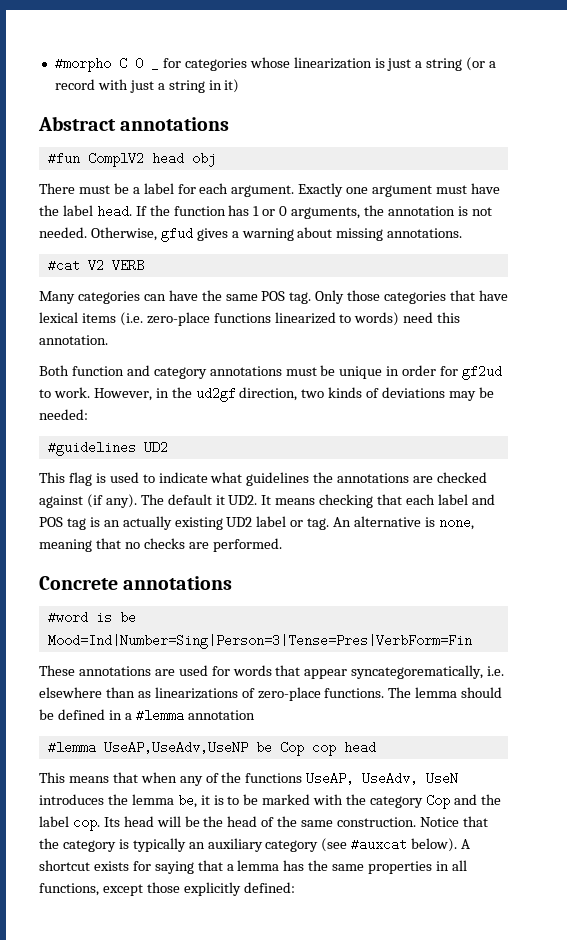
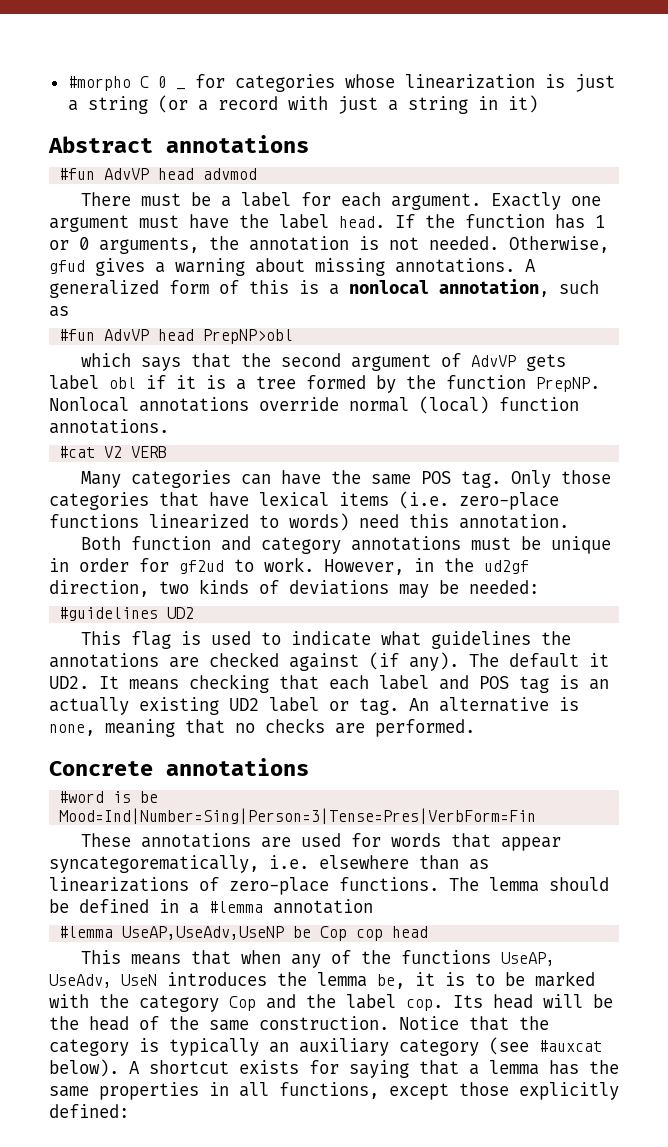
- #fun ComplV2 head obj
+ #fun AdvVP head advmod
+ A generalized form of this is a nonlocal annotation, such as
+ #fun AdvVP head PrepNP>obl
+ which says that the second argument of AdvVP gets label obl if it is a tree formed by the function PrepNP. Nonlocal annotations override normal (local) function annotations.

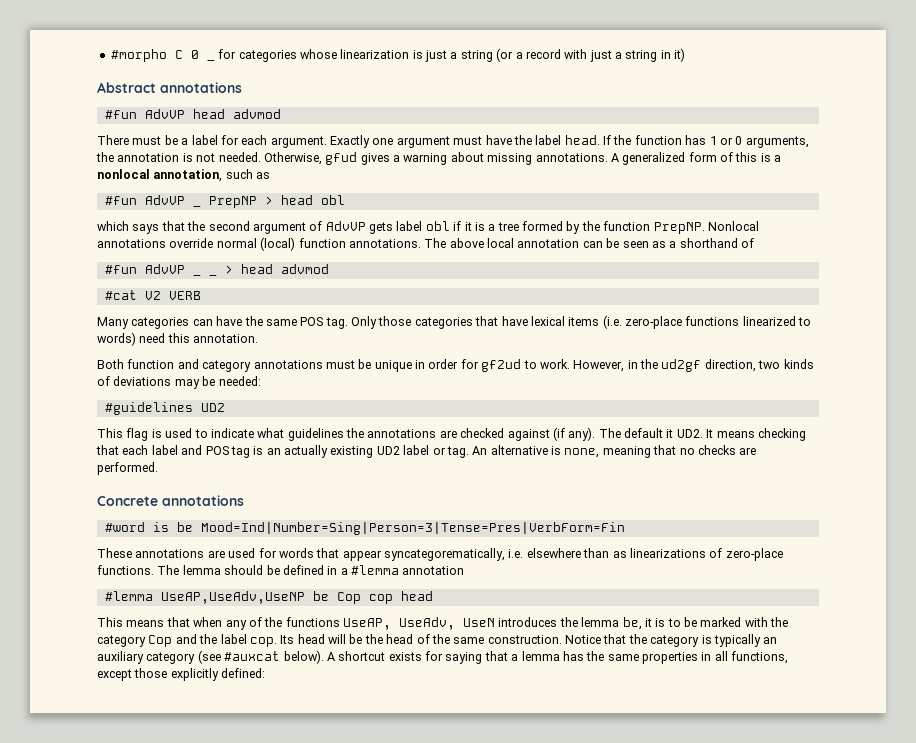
- #fun AdvVP head PrepNP>obl
+ #fun AdvVP _ PrepNP > head obl
+ The above local annotation can be seen as a shorthand of
+ #fun AdvVP _ _ > head advmod

